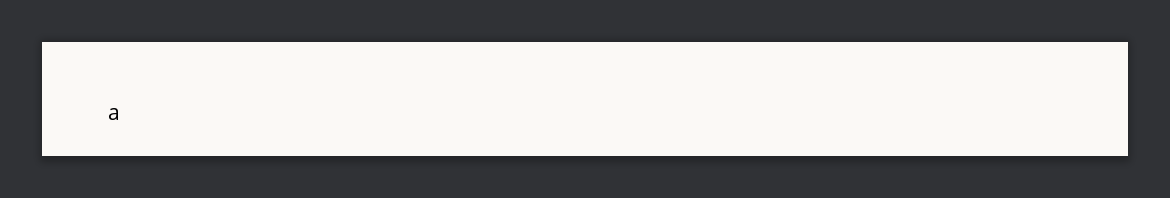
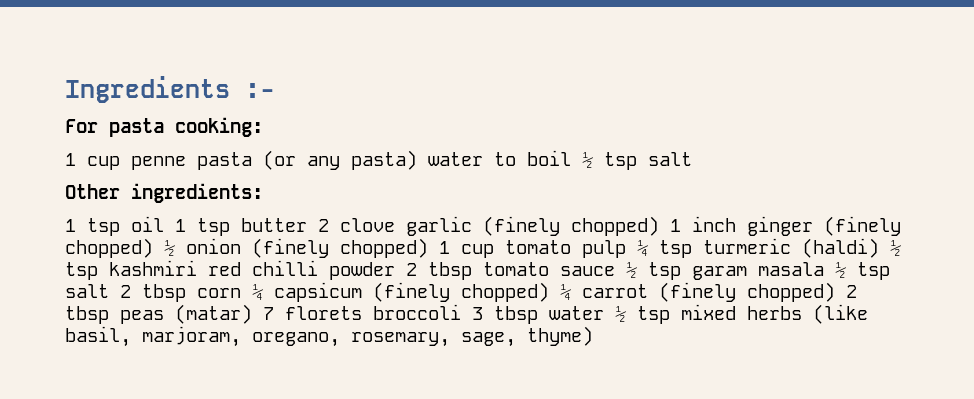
- a
+ Ingredients :-
+ For pasta cooking:
+ 1 cup penne pasta (or any pasta) water to boil ½ tsp salt
+ Other ingredients:
+ 1 tsp oil 1 tsp butter 2 clove garlic (finely chopped) 1 inch ginger (finely chopped) ½ onion (finely chopped) 1 cup tomato pulp ¼ tsp turmeric (haldi) ½ tsp kashmiri red chilli powder 2 tbsp tomato sauce ½ tsp garam masala ½ tsp salt 2 tbsp corn ¼ capsicum (finely chopped) ¼ carrot (finely chopped) 2 tbsp peas (matar) 7 florets broccoli 3 tbsp water ½ tsp mixed herbs (like basil, marjoram, oregano, rosemary, sage, thyme)

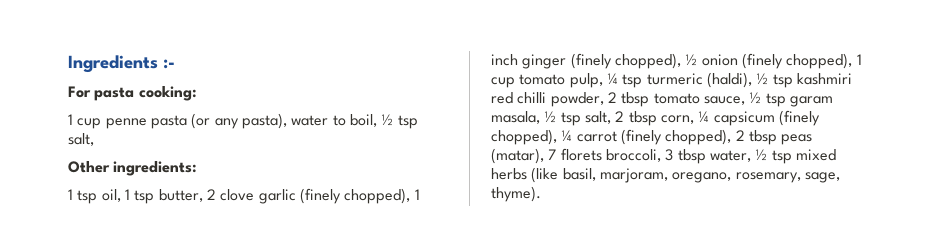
- 1 cup penne pasta (or any pasta) water to boil ½ tsp salt
+ 1 cup penne pasta (or any pasta), water to boil, ½ tsp salt,
- 1 tsp oil 1 tsp butter 2 clove garlic (finely chopped) 1 inch ginger (finely chopped) ½ onion (finely chopped) 1 cup tomato pulp ¼ tsp turmeric (haldi) ½ tsp kashmiri red chilli powder 2 tbsp tomato sauce ½ tsp garam masala ½ tsp salt 2 tbsp corn ¼ capsicum (finely chopped) ¼ carrot (finely chopped) 2 tbsp peas (matar) 7 florets broccoli 3 tbsp water ½ tsp mixed herbs (like basil, marjoram, oregano, rosemary, sage, thyme)
+ 1 tsp oil, 1 tsp butter, 2 clove garlic (finely chopped), 1 inch ginger (finely chopped), ½ onion (finely chopped), 1 cup tomato pulp, ¼ tsp turmeric (haldi), ½ tsp kashmiri red chilli powder, 2 tbsp tomato sauce, ½ tsp garam masala, ½ tsp salt, 2 tbsp corn, ¼ capsicum (finely chopped), ¼ carrot (finely chopped), 2 tbsp peas (matar), 7 florets broccoli, 3 tbsp water, ½ tsp mixed herbs (like basil, marjoram, oregano, rosemary, sage, thyme).

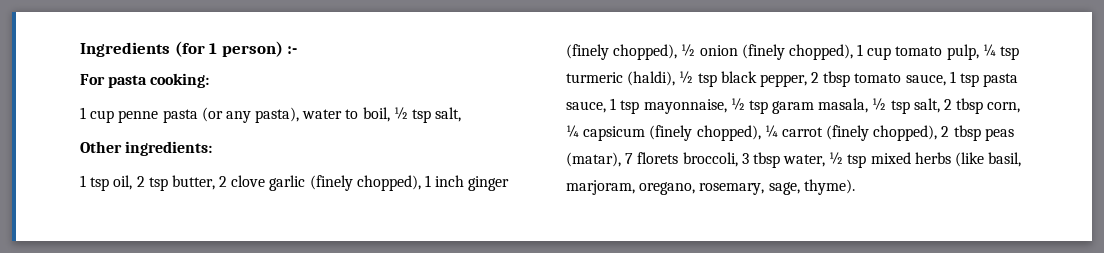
- Ingredients :-
+ Ingredients (for 1 person) :-
- 1 tsp oil, 1 tsp butter, 2 clove garlic (finely chopped), 1 inch ginger (finely chopped), ½ onion (finely chopped), 1 cup tomato pulp, ¼ tsp turmeric (haldi), ½ tsp kashmiri red chilli powder, 2 tbsp tomato sauce, ½ tsp garam masala, ½ tsp salt, 2 tbsp corn, ¼ capsicum (finely chopped), ¼ carrot (finely chopped), 2 tbsp peas (matar), 7 florets broccoli, 3 tbsp water, ½ tsp mixed herbs (like basil, marjoram, oregano, rosemary, sage, thyme).
+ 1 tsp oil, 2 tsp butter, 2 clove garlic (finely chopped), 1 inch ginger (finely chopped), ½ onion (finely chopped), 1 cup tomato pulp, ¼ tsp turmeric (haldi), ½ tsp black pepper, 2 tbsp tomato sauce, 1 tsp pasta sauce, 1 tsp mayonnaise, ½ tsp garam masala, ½ tsp salt, 2 tbsp corn, ¼ capsicum (finely chopped), ¼ carrot (finely chopped), 2 tbsp peas (matar), 7 florets broccoli, 3 tbsp water, ½ tsp mixed herbs (like basil, marjoram, oregano, rosemary, sage, thyme).

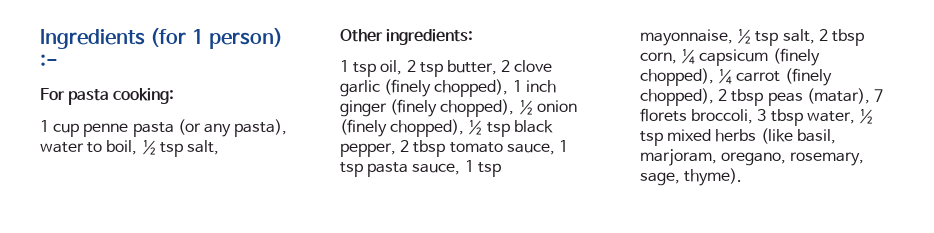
- 1 tsp oil, 2 tsp butter, 2 clove garlic (finely chopped), 1 inch ginger (finely chopped), ½ onion (finely chopped), 1 cup tomato pulp, ¼ tsp turmeric (haldi), ½ tsp black pepper, 2 tbsp tomato sauce, 1 tsp pasta sauce, 1 tsp mayonnaise, ½ tsp garam masala, ½ tsp salt, 2 tbsp corn, ¼ capsicum (finely chopped), ¼ carrot (finely chopped), 2 tbsp peas (matar), 7 florets broccoli, 3 tbsp water, ½ tsp mixed herbs (like basil, marjoram, oregano, rosemary, sage, thyme).
+ 1 tsp oil, 2 tsp butter, 2 clove garlic (finely chopped), 1 inch ginger (finely chopped), ½ onion (finely chopped), ½ tsp black pepper, 2 tbsp tomato sauce, 1 tsp pasta sauce, 1 tsp mayonnaise, ½ tsp salt, 2 tbsp corn, ¼ capsicum (finely chopped), ¼ carrot (finely chopped), 2 tbsp peas (matar), 7 florets broccoli, 3 tbsp water, ½ tsp mixed herbs (like basil, marjoram, oregano, rosemary, sage, thyme).

